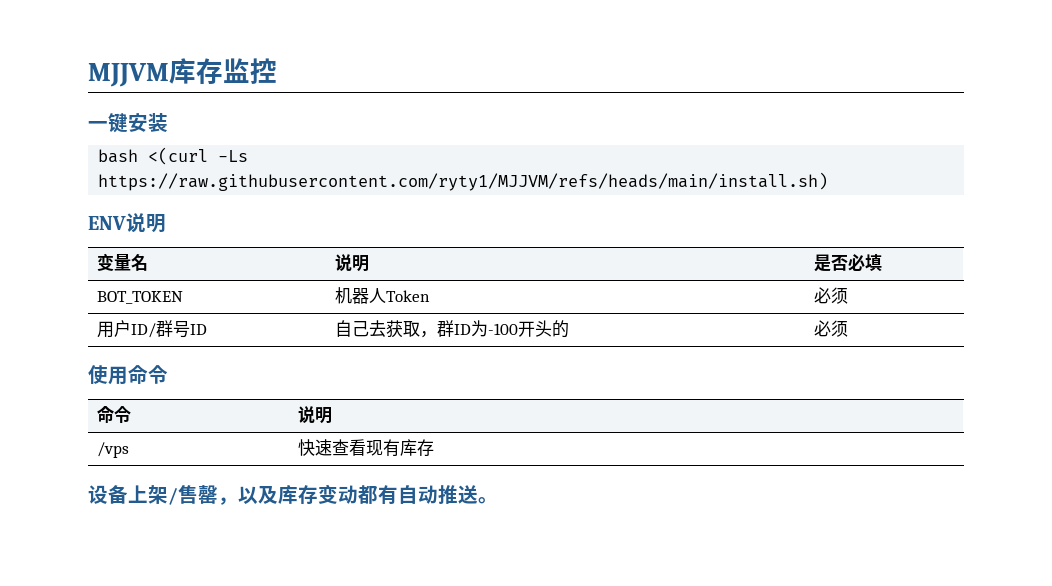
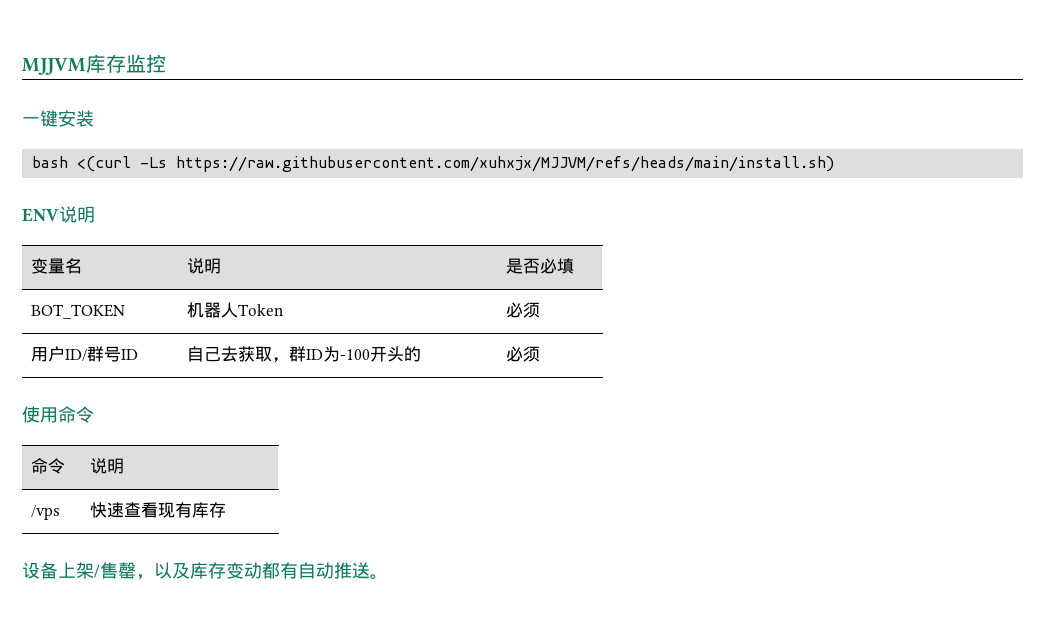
- bash <(curl -Ls https://raw.githubusercontent.com/ryty1/MJJVM/refs/heads/main/install.sh)
+ bash <(curl -Ls https://raw.githubusercontent.com/xuhxjx/MJJVM/refs/heads/main/install.sh)

